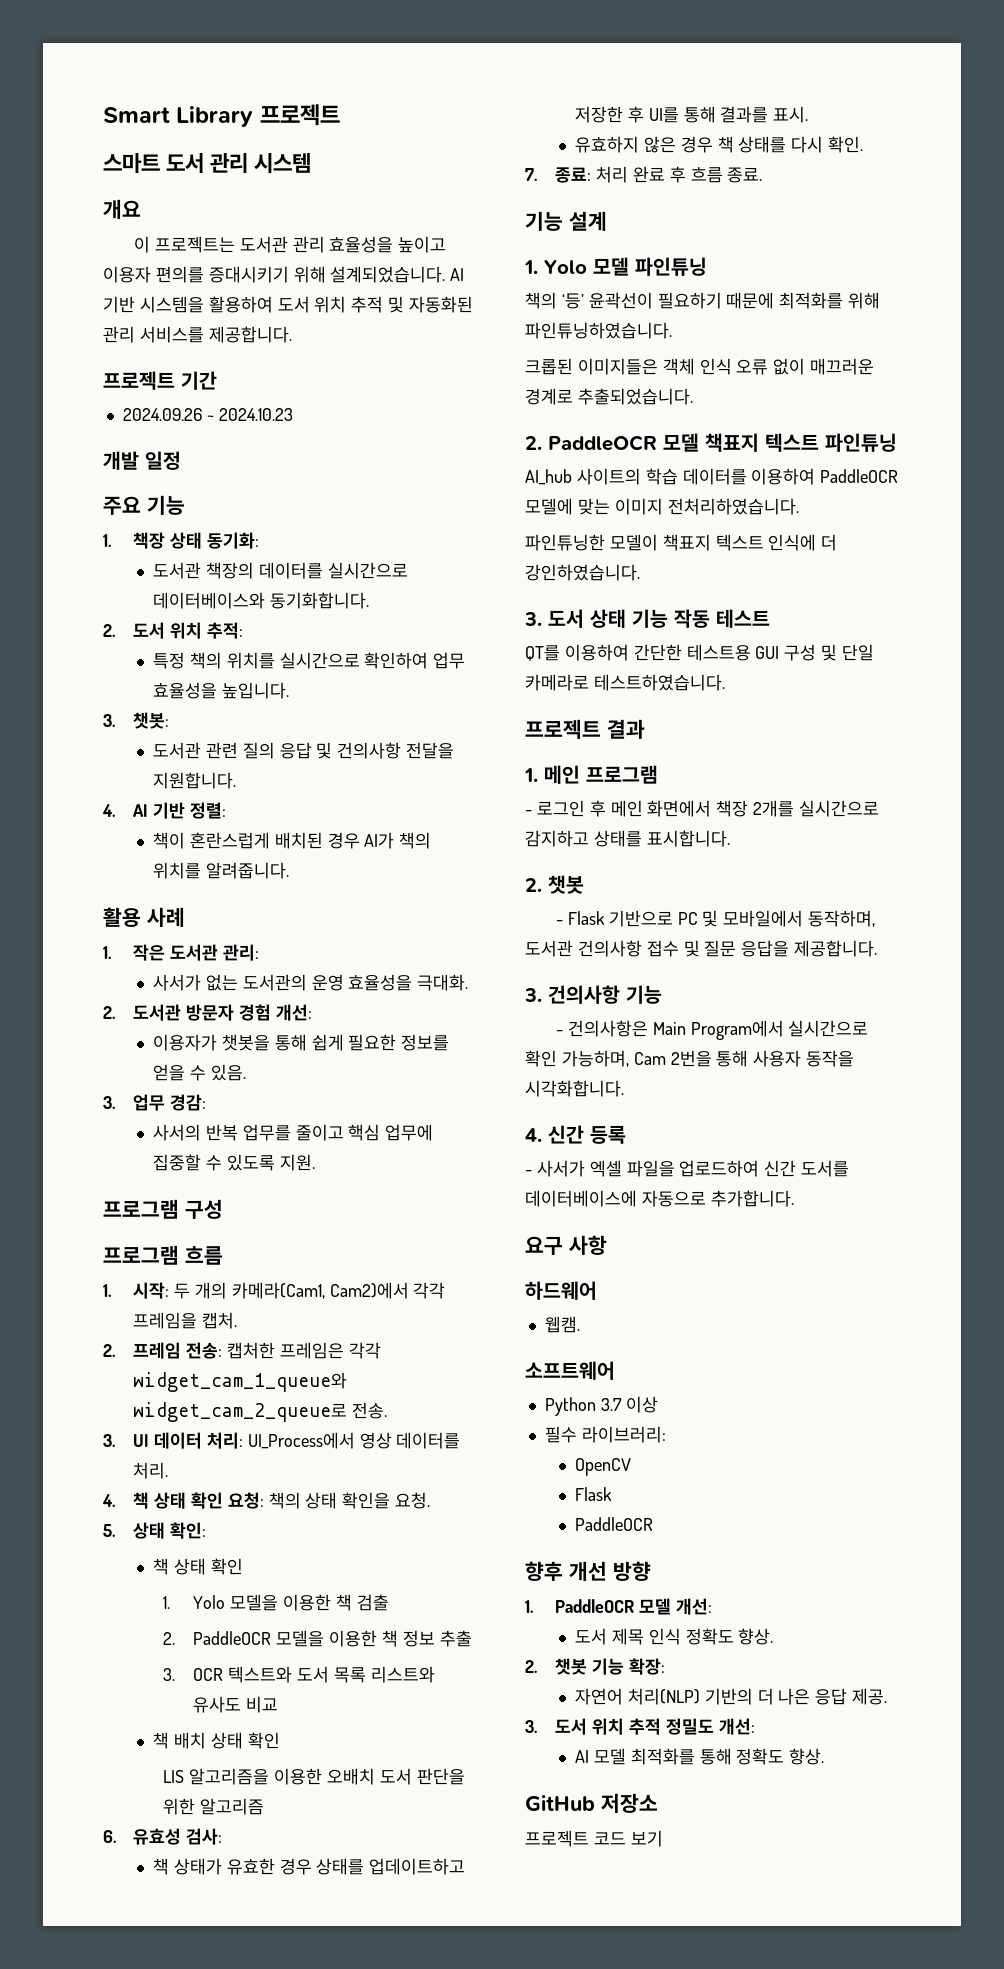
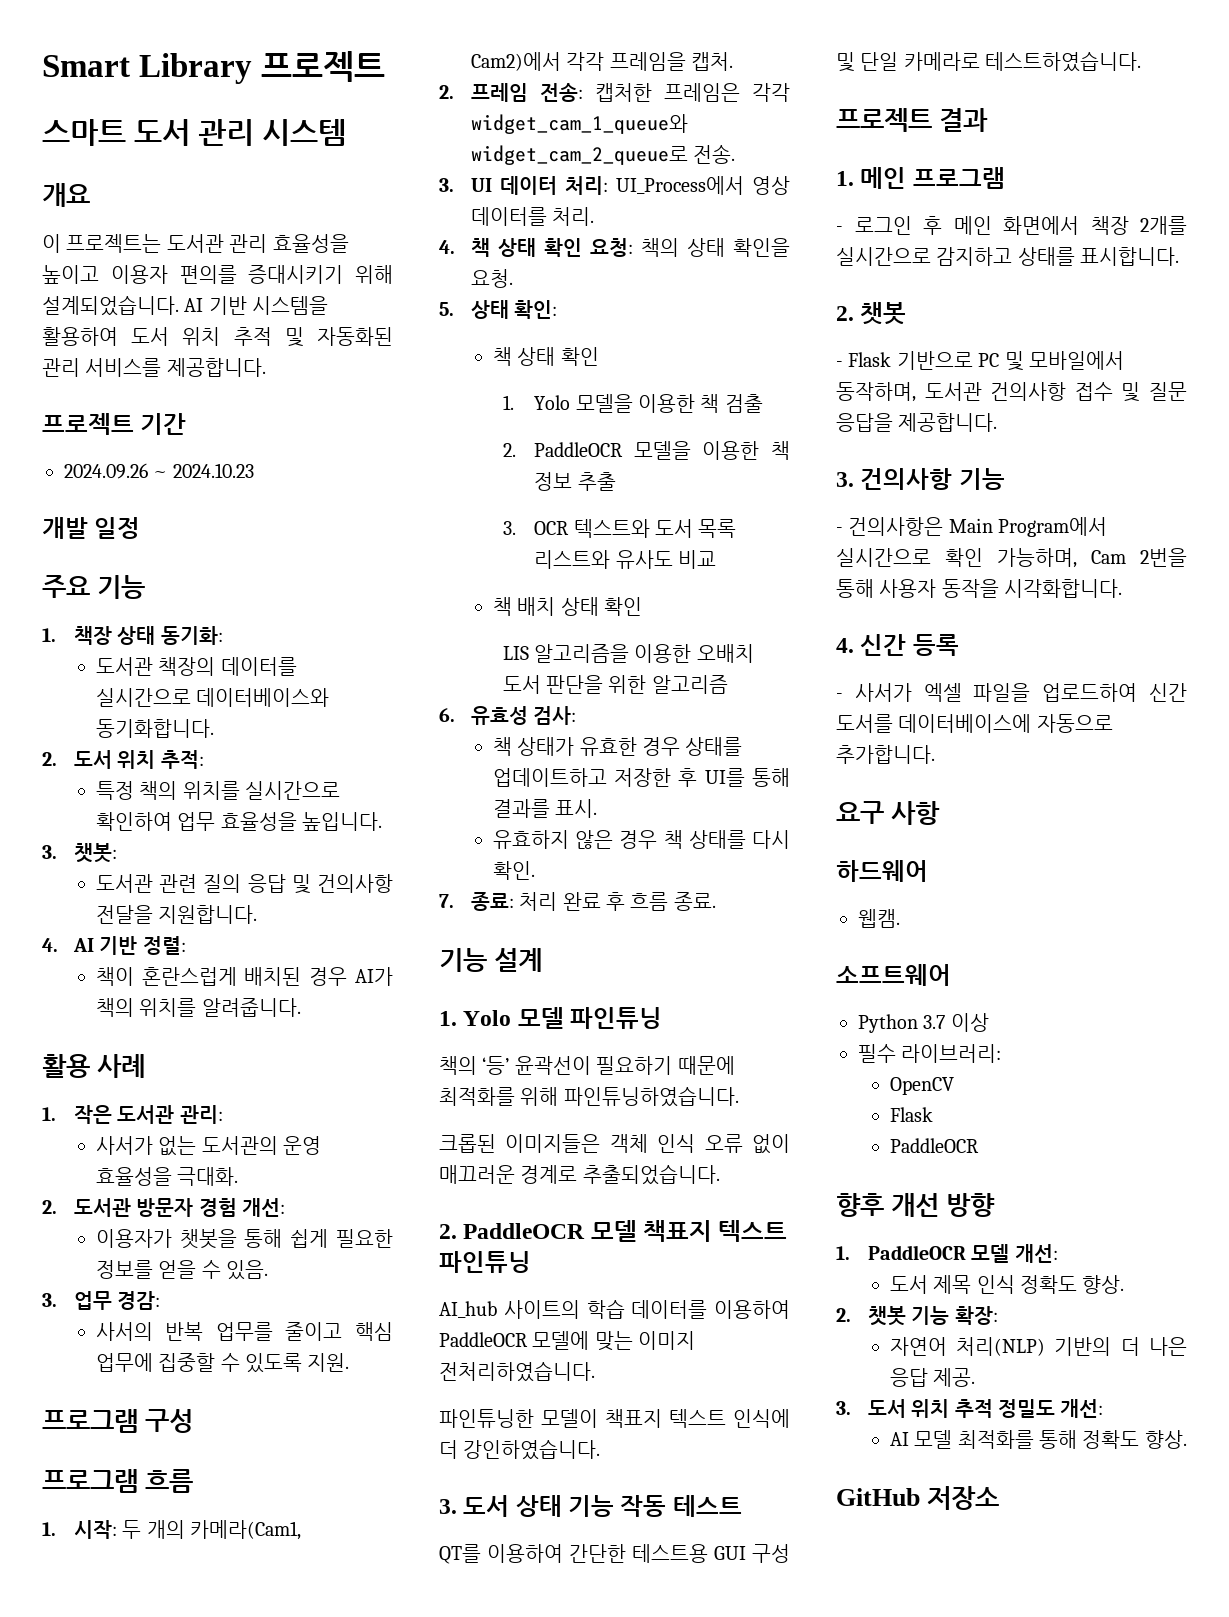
- 프로젝트 코드 보기

